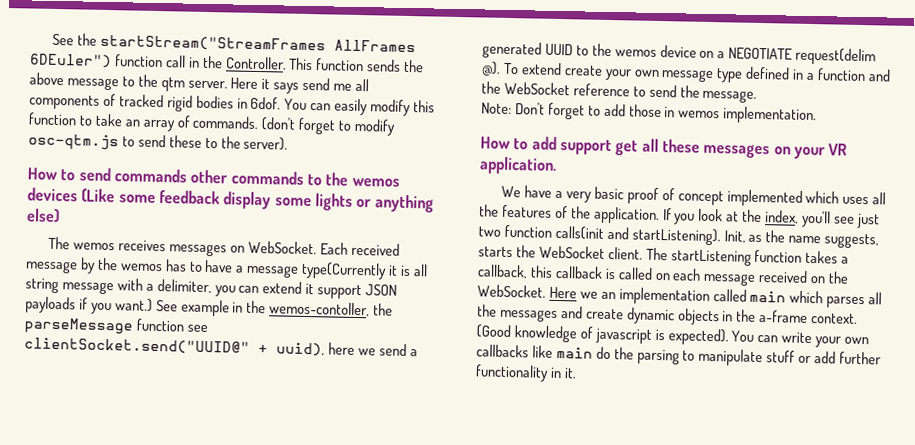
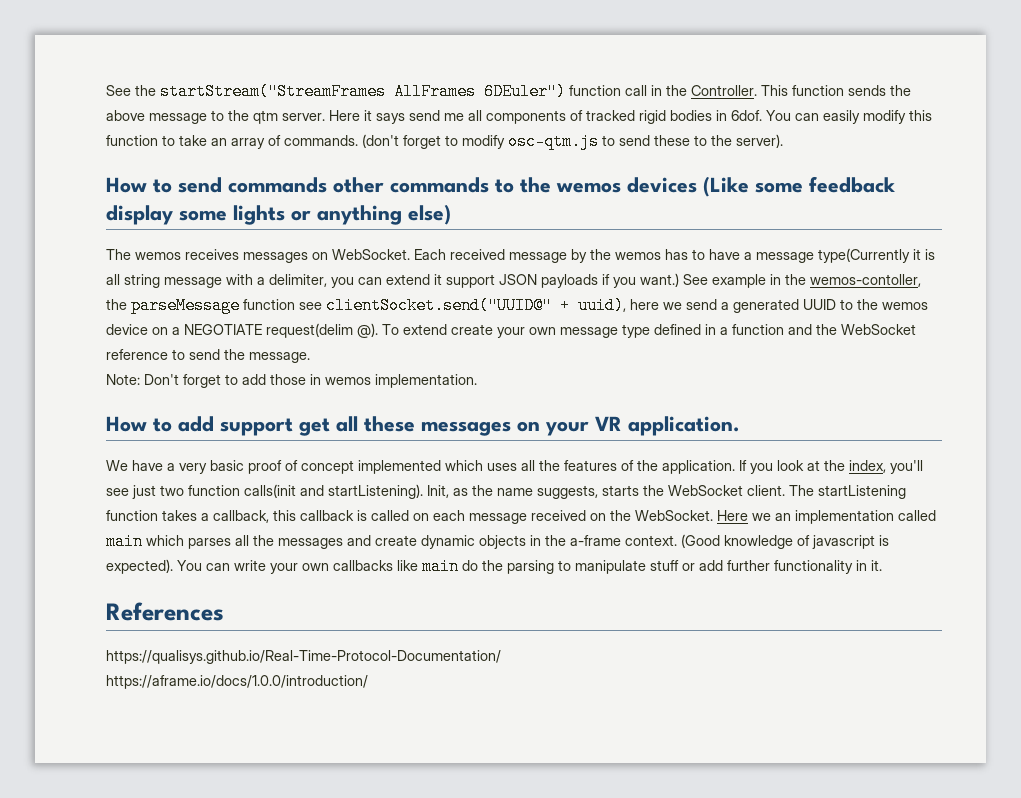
+ References
+ https://qualisys.github.io/Real-Time-Protocol-Documentation/
+ https://aframe.io/docs/1.0.0/introduction/

